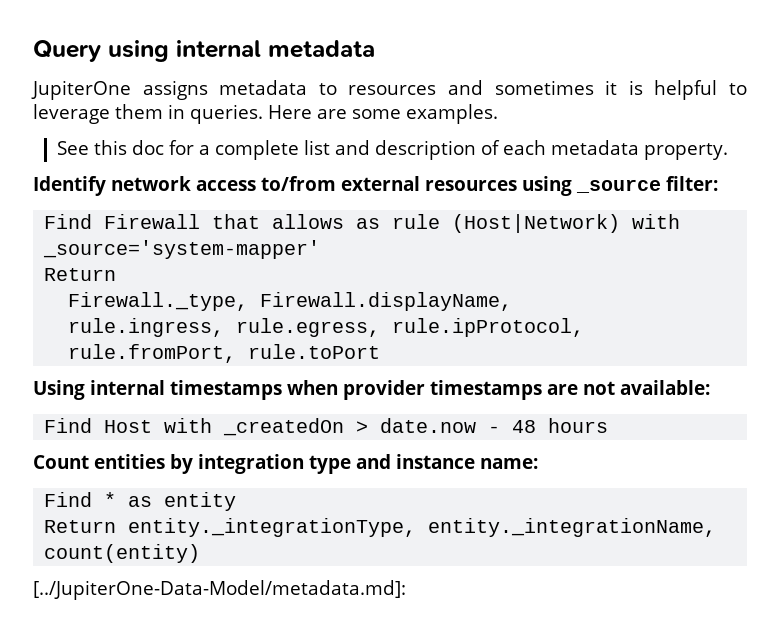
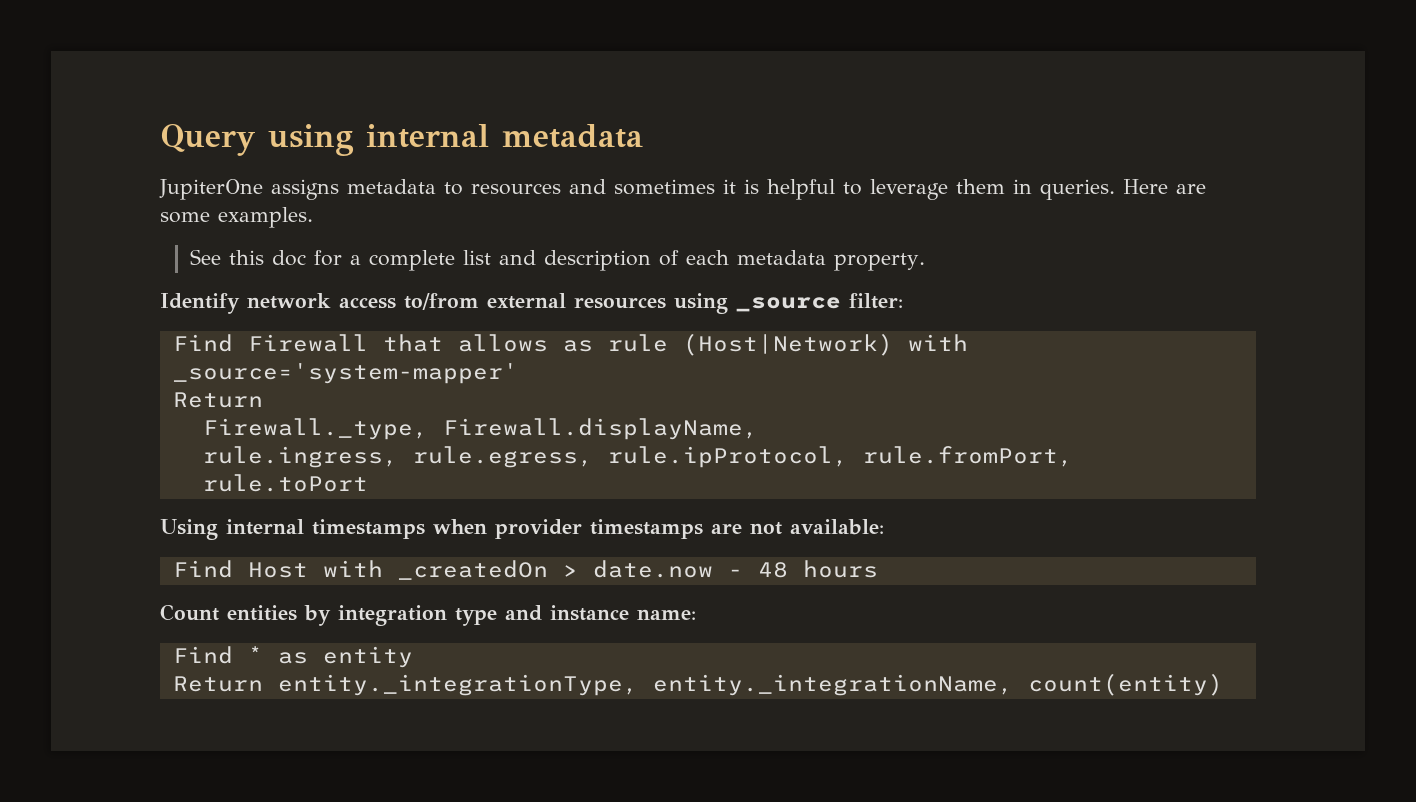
- [../JupiterOne-Data-Model/metadata.md]:

